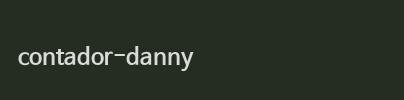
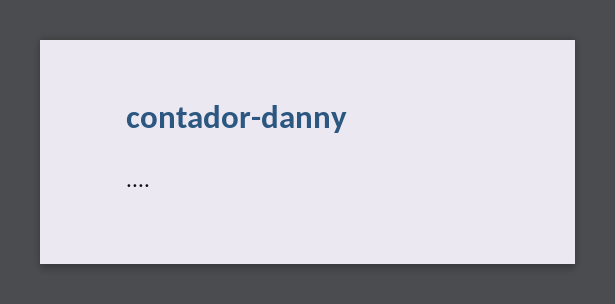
+ ....

